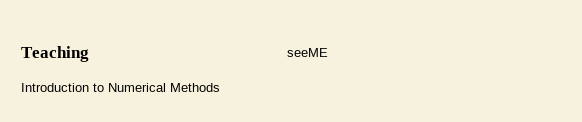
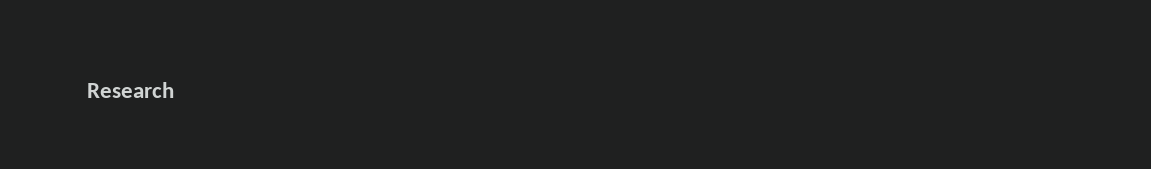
- Teaching
- Introduction to Numerical Methods seeME
+ Research

